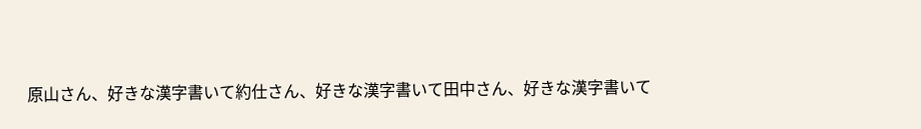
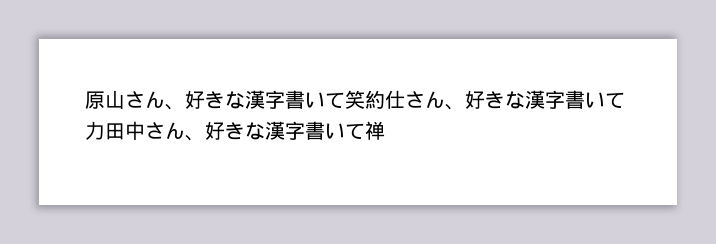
- 原山さん、好きな漢字書いて約仕さん、好きな漢字書いて田中さん、好きな漢字書いて
+ 原山さん、好きな漢字書いて笑約仕さん、好きな漢字書いて力田中さん、好きな漢字書いて禅

